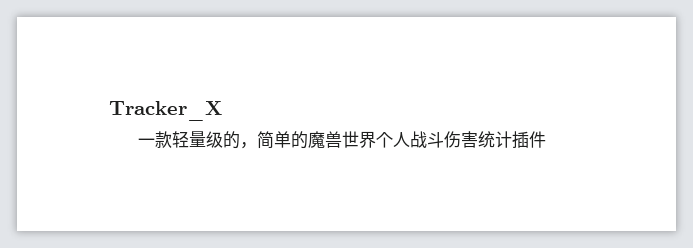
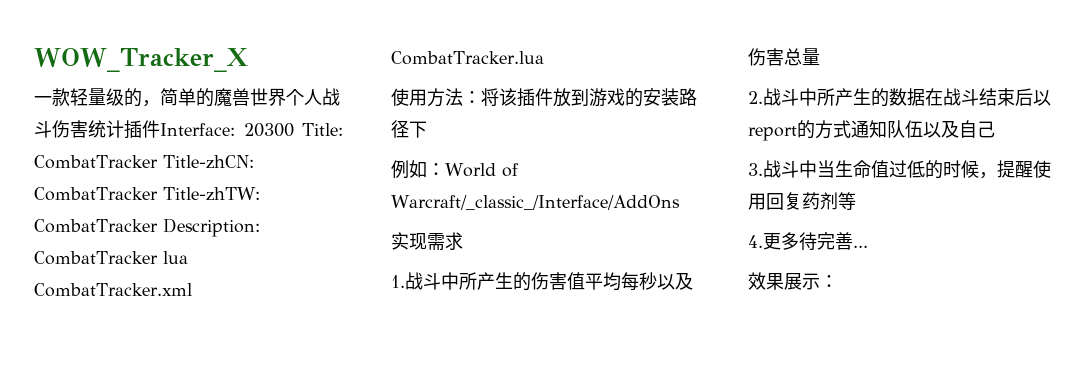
- Tracker_X
+ WOW_Tracker_X
- 一款轻量级的，简单的魔兽世界个人战斗伤害统计插件
+ 一款轻量级的，简单的魔兽世界个人战斗伤害统计插件Interface: 20300 Title: CombatTracker Title-zhCN: CombatTracker Title-zhTW: CombatTracker Description: CombatTracker lua CombatTracker.xml CombatTracker.lua
+ 使用方法：将该插件放到游戏的安装路径下
+ 例如：World of Warcraft/_classic_/Interface/AddOns
+ 实现需求
+ 1.战斗中所产生的伤害值平均每秒以及伤害总量
+ 2.战斗中所产生的数据在战斗结束后以report的方式通知队伍以及自己
+ 3.战斗中当生命值过低的时候，提醒使用回复药剂等
+ 4.更多待完善...
+ 效果展示：

